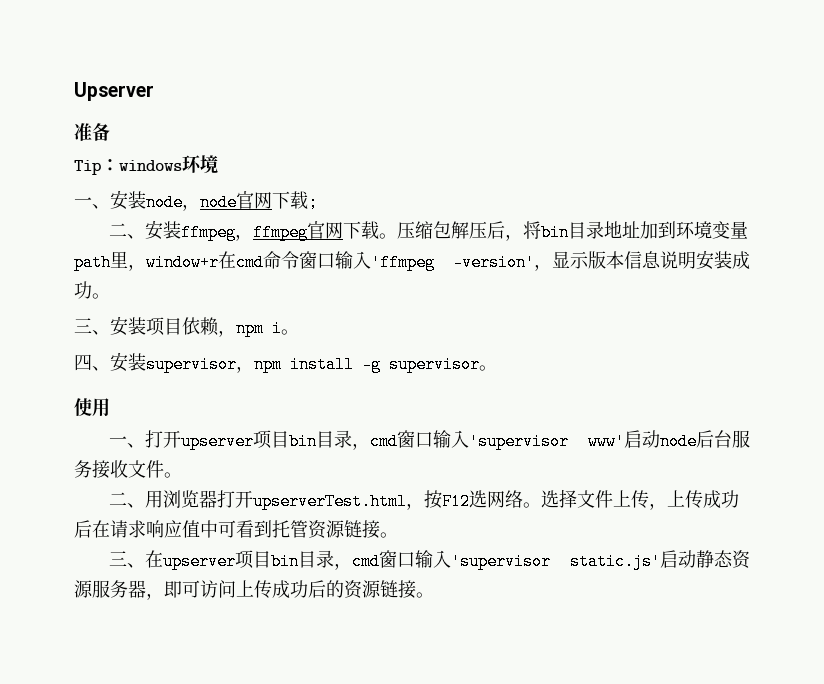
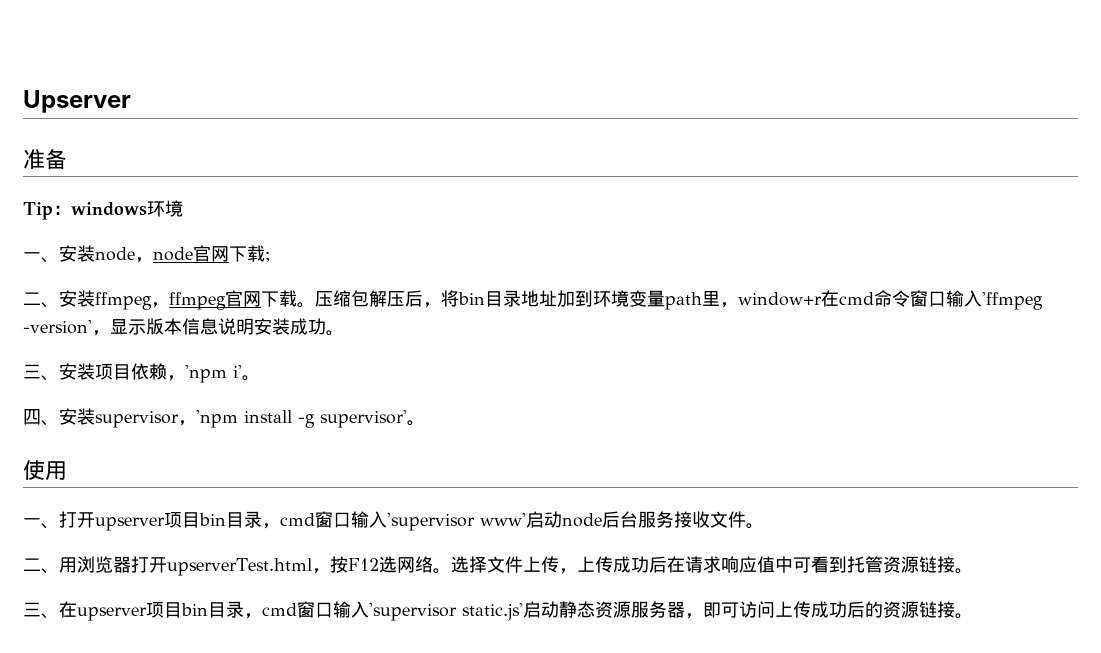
- 三、安装项目依赖，npm i。
+ 三、安装项目依赖，'npm i'。
- 四、安装supervisor，npm install -g supervisor。
+ 四、安装supervisor，'npm install -g supervisor'。

